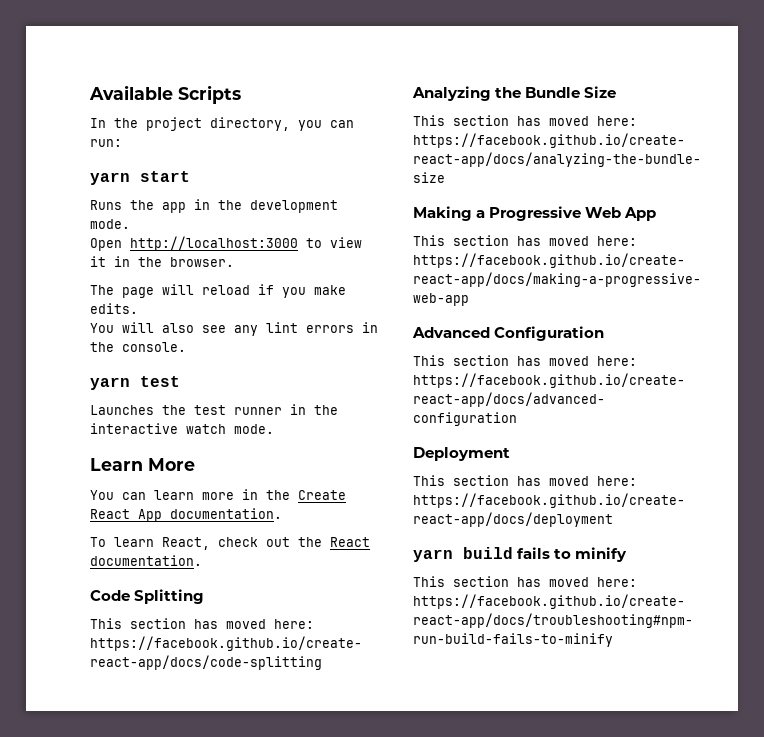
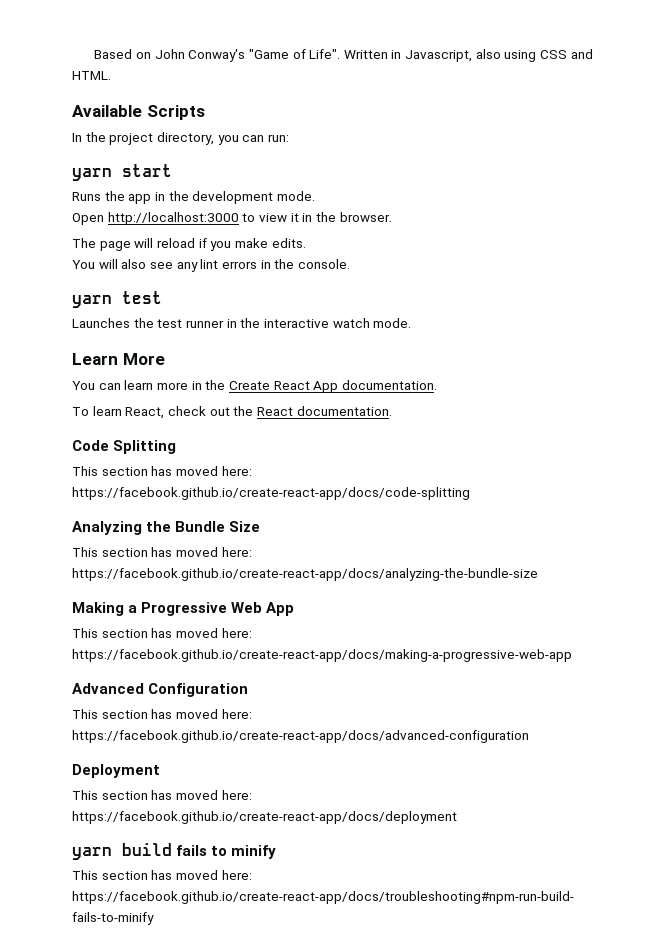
+ Based on John Conway's "Game of Life". Written in Javascript, also using CSS and HTML.

